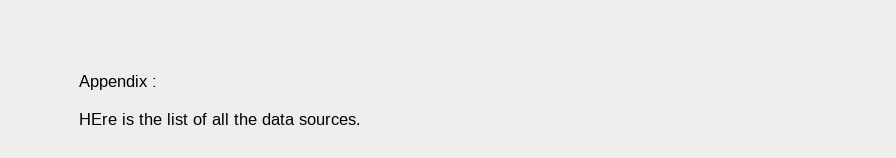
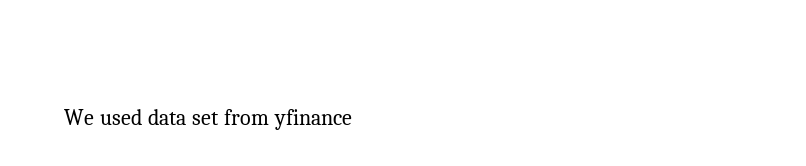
- Appendix :
- HEre is the list of all the data sources.
+ We used data set from yfinance

